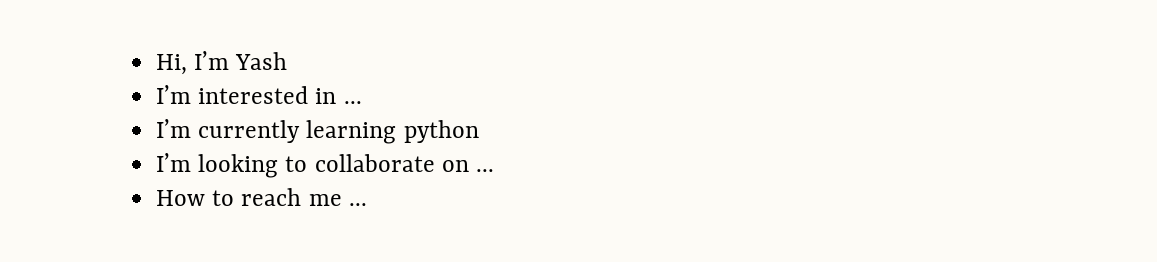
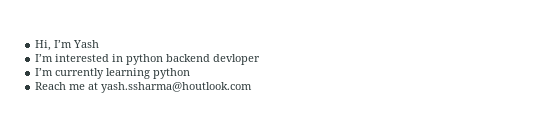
- I’m interested in ...
+ I’m interested in python backend devloper
- I’m looking to collaborate on ...
- How to reach me ...
+ Reach me at yash.ssharma@houtlook.com

